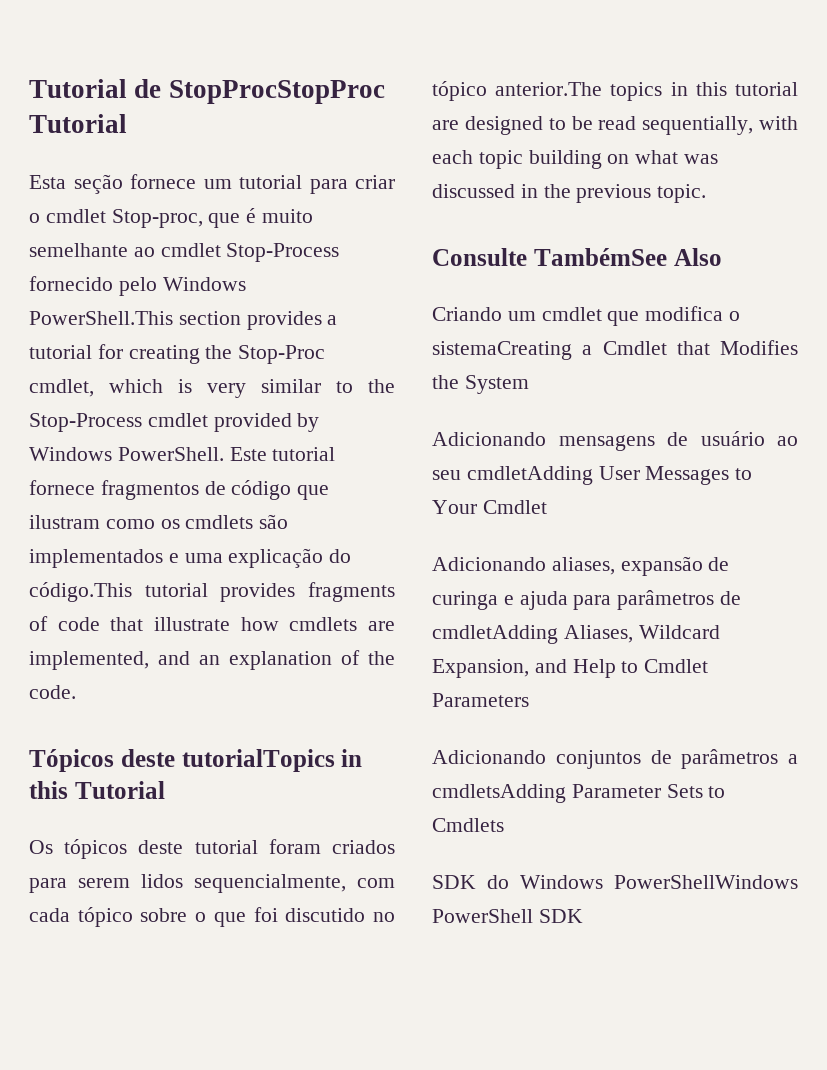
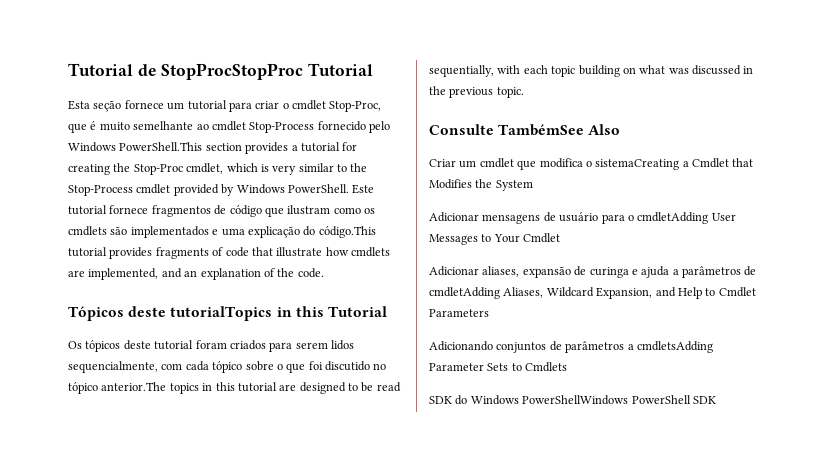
- Esta seção fornece um tutorial para criar o cmdlet Stop-proc, que é muito semelhante ao cmdlet Stop-Process fornecido pelo Windows PowerShell.This section provides a tutorial for creating the Stop-Proc cmdlet, which is very similar to the Stop-Process cmdlet provided by Windows PowerShell.
+ Esta seção fornece um tutorial para criar o cmdlet Stop-Proc, que é muito semelhante ao cmdlet Stop-Process fornecido pelo Windows PowerShell.This section provides a tutorial for creating the Stop-Proc cmdlet, which is very similar to the Stop-Process cmdlet provided by Windows PowerShell.
- Criando um cmdlet que modifica o sistemaCreating a Cmdlet that Modifies the System
+ Criar um cmdlet que modifica o sistemaCreating a Cmdlet that Modifies the System
- Adicionando mensagens de usuário ao seu cmdletAdding User Messages to Your Cmdlet
+ Adicionar mensagens de usuário para o cmdletAdding User Messages to Your Cmdlet
- Adicionando aliases, expansão de curinga e ajuda para parâmetros de cmdletAdding Aliases, Wildcard Expansion, and Help to Cmdlet Parameters
+ Adicionar aliases, expansão de curinga e ajuda a parâmetros de cmdletAdding Aliases, Wildcard Expansion, and Help to Cmdlet Parameters

